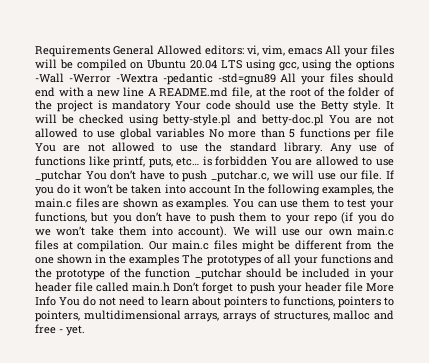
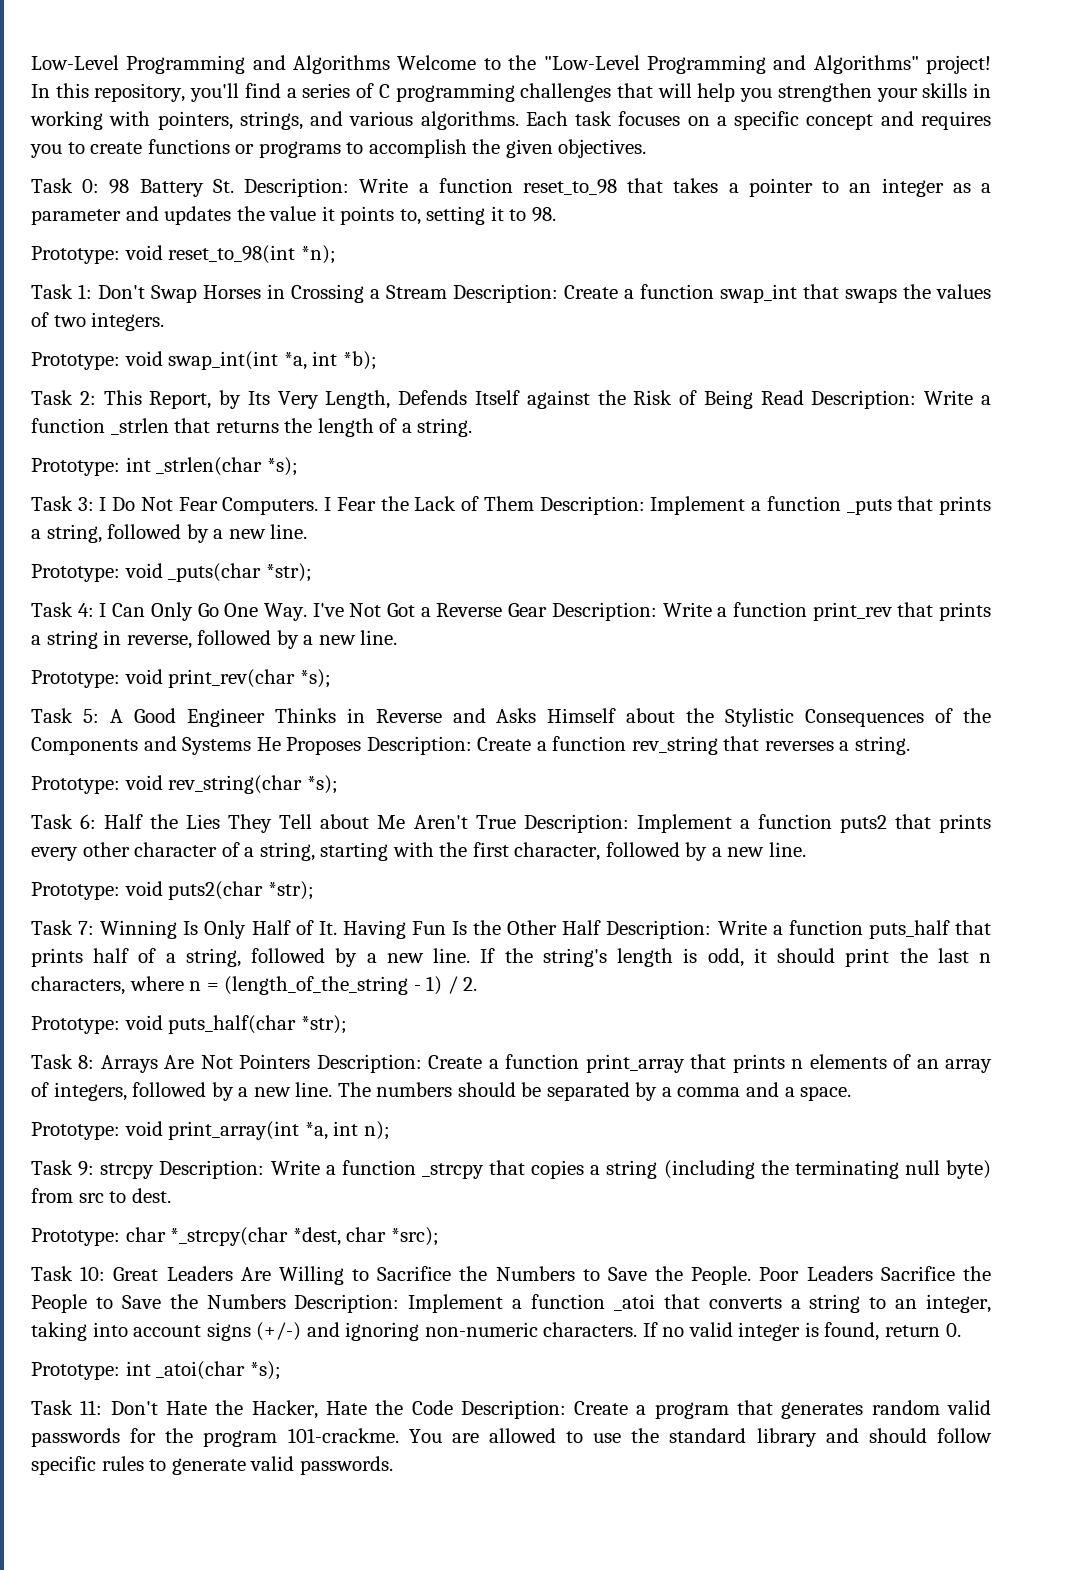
- Requirements General Allowed editors: vi, vim, emacs All your files will be compiled on Ubuntu 20.04 LTS using gcc, using the options -Wall -Werror -Wextra -pedantic -std=gnu89 All your files should end with a new line A README.md file, at the root of the folder of the project is mandatory Your code should use the Betty style. It will be checked using betty-style.pl and betty-doc.pl You are not allowed to use global variables No more than 5 functions per file You are not allowed to use the standard library. Any use of functions like printf, puts, etc… is forbidden You are allowed to use _putchar You don’t have to push _putchar.c, we will use our file. If you do it won’t be taken into account In the following examples, the main.c files are shown as examples. You can use them to test your functions, but you don’t have to push them to your repo (if you do we won’t take them into account). We will use our own main.c files at compilation. Our main.c files might be different from the one shown in the examples The prototypes of all your functions and the prototype of the function _putchar should be included in your header file called main.h Don’t forget to push your header file More Info You do not need to learn about pointers to functions, pointers to pointers, multidimensional arrays, arrays of structures, malloc and free - yet.
+ Low-Level Programming and Algorithms Welcome to the "Low-Level Programming and Algorithms" project! In this repository, you'll find a series of C programming challenges that will help you strengthen your skills in working with pointers, strings, and various algorithms. Each task focuses on a specific concept and requires you to create functions or programs to accomplish the given objectives.
+ Task 0: 98 Battery St. Description: Write a function reset_to_98 that takes a pointer to an integer as a parameter and updates the value it points to, setting it to 98.
+ Prototype: void reset_to_98(int *n);
+ Task 1: Don't Swap Horses in Crossing a Stream Description: Create a function swap_int that swaps the values of two integers.
+ Prototype: void swap_int(int *a, int *b);
+ Task 2: This Report, by Its Very Length, Defends Itself against the Risk of Being Read Description: Write a function _strlen that returns the length of a string.
+ Prototype: int _strlen(char *s);
+ Task 3: I Do Not Fear Computers. I Fear the Lack of Them Description: Implement a function _puts that prints a string, followed by a new line.
+ Prototype: void _puts(char *str);
+ Task 4: I Can Only Go One Way. I've Not Got a Reverse Gear Description: Write a function print_rev that prints a string in reverse, followed by a new line.
+ Prototype: void print_rev(char *s);
+ Task 5: A Good Engineer Thinks in Reverse and Asks Himself about the Stylistic Consequences of the Components and Systems He Proposes Description: Create a function rev_string that reverses a string.
+ Prototype: void rev_string(char *s);
+ Task 6: Half the Lies They Tell about Me Aren't True Description: Implement a function puts2 that prints every other character of a string, starting with the first character, followed by a new line.
+ Prototype: void puts2(char *str);
+ Task 7: Winning Is Only Half of It. Having Fun Is the Other Half Description: Write a function puts_half that prints half of a string, followed by a new line. If the string's length is odd, it should print the last n characters, where n = (length_of_the_string - 1) / 2.
+ Prototype: void puts_half(char *str);
+ Task 8: Arrays Are Not Pointers Description: Create a function print_array that prints n elements of an array of integers, followed by a new line. The numbers should be separated by a comma and a space.
+ Prototype: void print_array(int *a, int n);
+ Task 9: strcpy Description: Write a function _strcpy that copies a string (including the terminating null byte) from src to dest.
+ Prototype: char *_strcpy(char *dest, char *src);
+ Task 10: Great Leaders Are Willing to Sacrifice the Numbers to Save the People. Poor Leaders Sacrifice the People to Save the Numbers Description: Implement a function _atoi that converts a string to an integer, taking into account signs (+/-) and ignoring non-numeric characters. If no valid integer is found, return 0.
+ Prototype: int _atoi(char *s);
+ Task 11: Don't Hate the Hacker, Hate the Code Description: Create a program that generates random valid passwords for the program 101-crackme. You are allowed to use the standard library and should follow specific rules to generate valid passwords.

